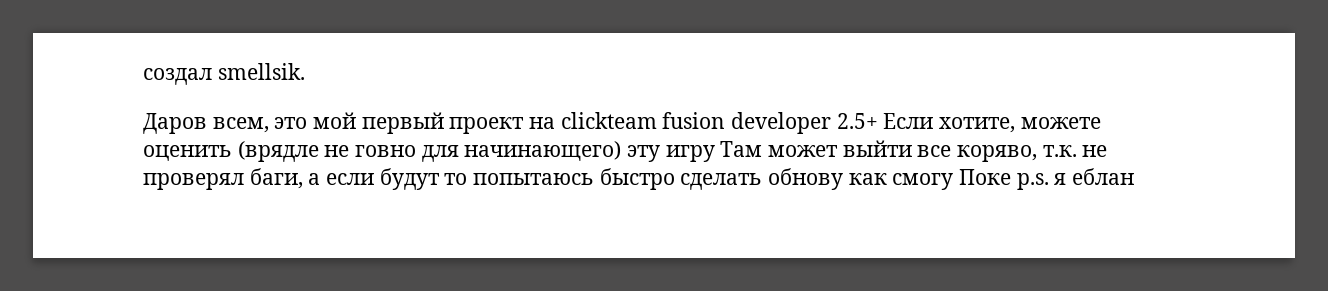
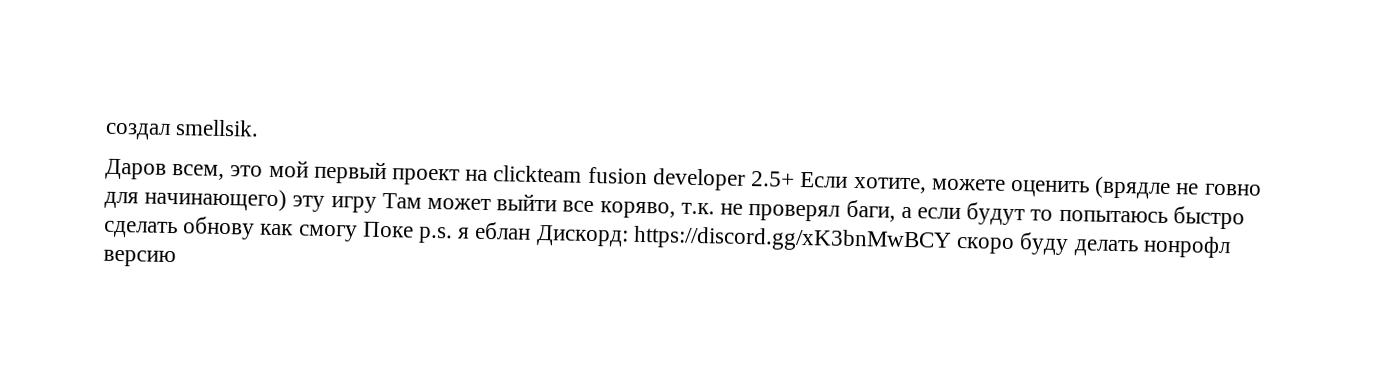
- Даров всем, это мой первый проект на clickteam fusion developer 2.5+ Если хотите, можете оценить (врядле не говно для начинающего) эту игру Там может выйти все коряво, т.к. не проверял баги, а если будут то попытаюсь быстро сделать обнову как смогу Поке p.s. я еблан
+ Даров всем, это мой первый проект на clickteam fusion developer 2.5+ Если хотите, можете оценить (врядле не говно для начинающего) эту игру Там может выйти все коряво, т.к. не проверял баги, а если будут то попытаюсь быстро сделать обнову как смогу Поке p.s. я еблан Дискорд: https://discord.gg/xK3bnMwBCY скоро буду делать нонрофл версию

